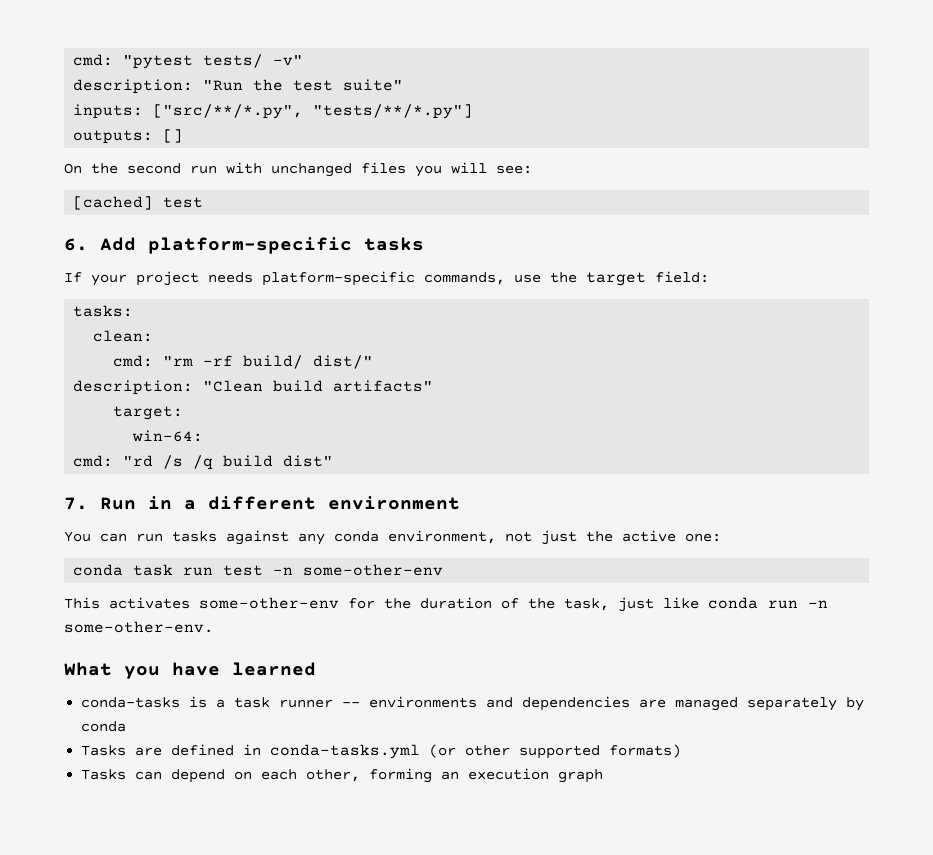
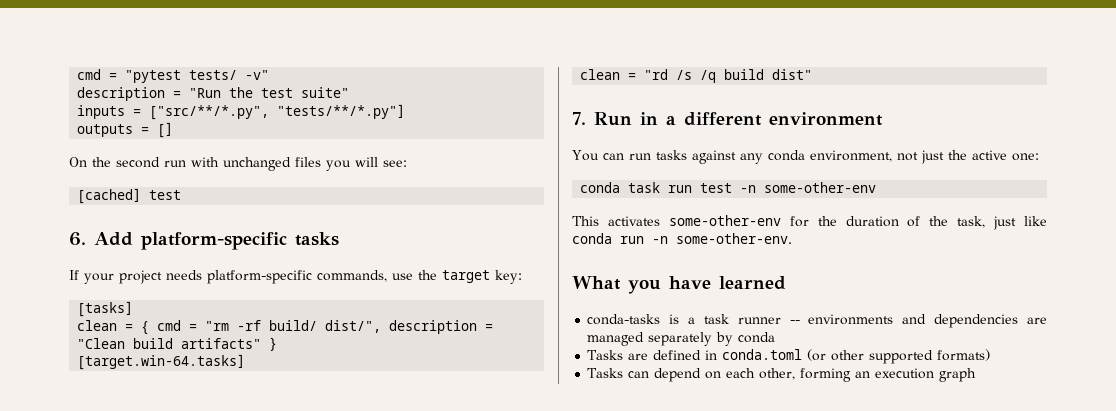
- cmd: "pytest tests/ -v"
+ cmd = "pytest tests/ -v"
- description: "Run the test suite"
+ description = "Run the test suite"
- inputs: ["src/**/*.py", "tests/**/*.py"]
+ inputs = ["src/**/*.py", "tests/**/*.py"]
- outputs: []
+ outputs = []
- If your project needs platform-specific commands, use the target field:
- tasks:
- clean:
- cmd: "rm -rf build/ dist/"
- description: "Clean build artifacts"
- target:
- win-64:
- cmd: "rd /s /q build dist"
+ If your project needs platform-specific commands, use the target key:
+ [tasks]
+ clean = { cmd = "rm -rf build/ dist/", description = "Clean build artifacts" }
+ [target.win-64.tasks]
+ clean = "rd /s /q build dist"
- Tasks are defined in conda-tasks.yml (or other supported formats)
+ Tasks are defined in conda.toml (or other supported formats)

